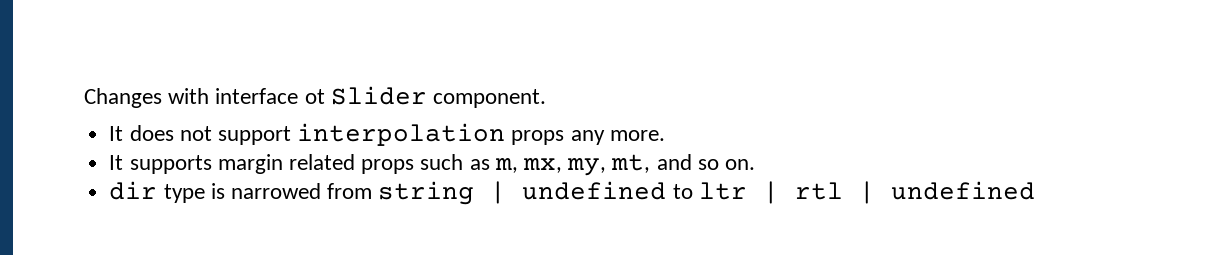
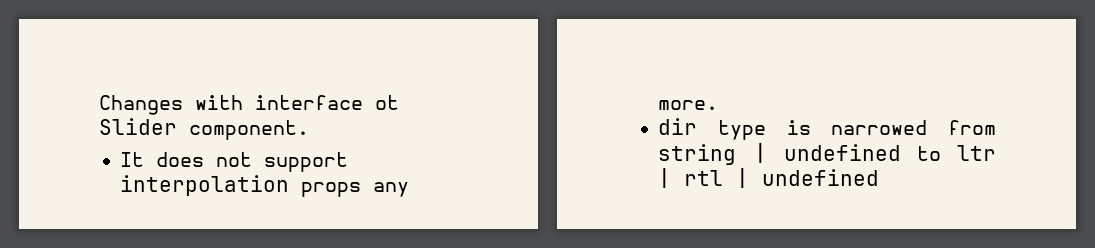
- It supports margin related props such as m, mx, my, mt, and so on.

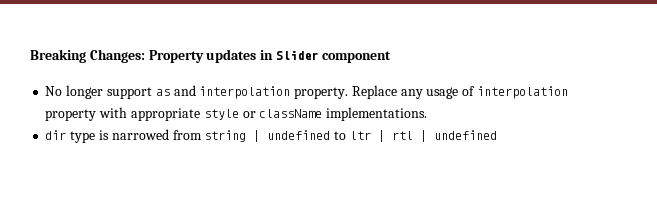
- Changes with interface ot Slider component.
- It does not support interpolation props any more.
+ Breaking Changes: Property updates in Slider component
+ No longer support as and interpolation property. Replace any usage of interpolation property with appropriate style or className implementations.

